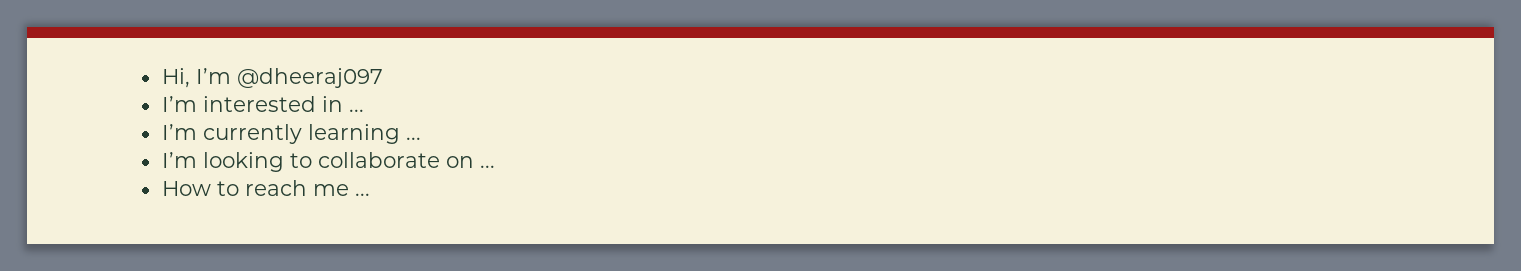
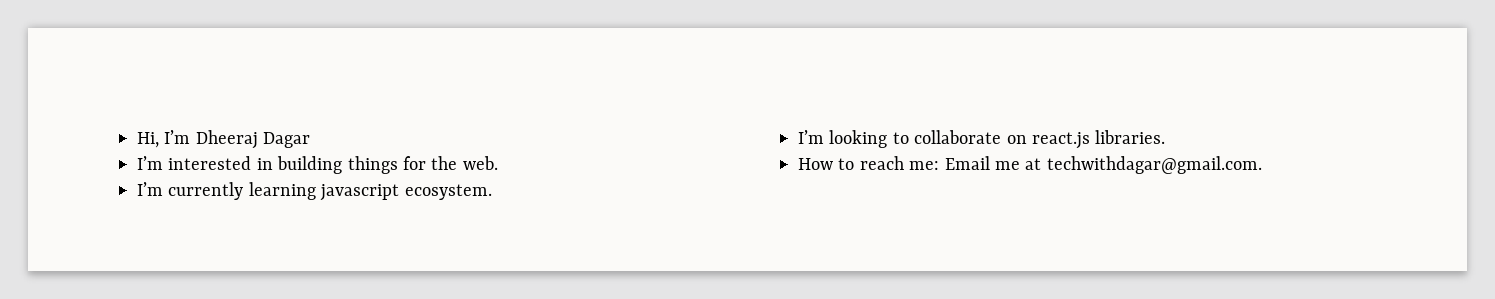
- Hi, I’m @dheeraj097
+ Hi, I’m Dheeraj Dagar
- I’m interested in ...
+ I’m interested in building things for the web.
- I’m currently learning ...
+ I’m currently learning javascript ecosystem.
- I’m looking to collaborate on ...
+ I’m looking to collaborate on react.js libraries.
- How to reach me ...
+ How to reach me: Email me at techwithdagar@gmail.com.

